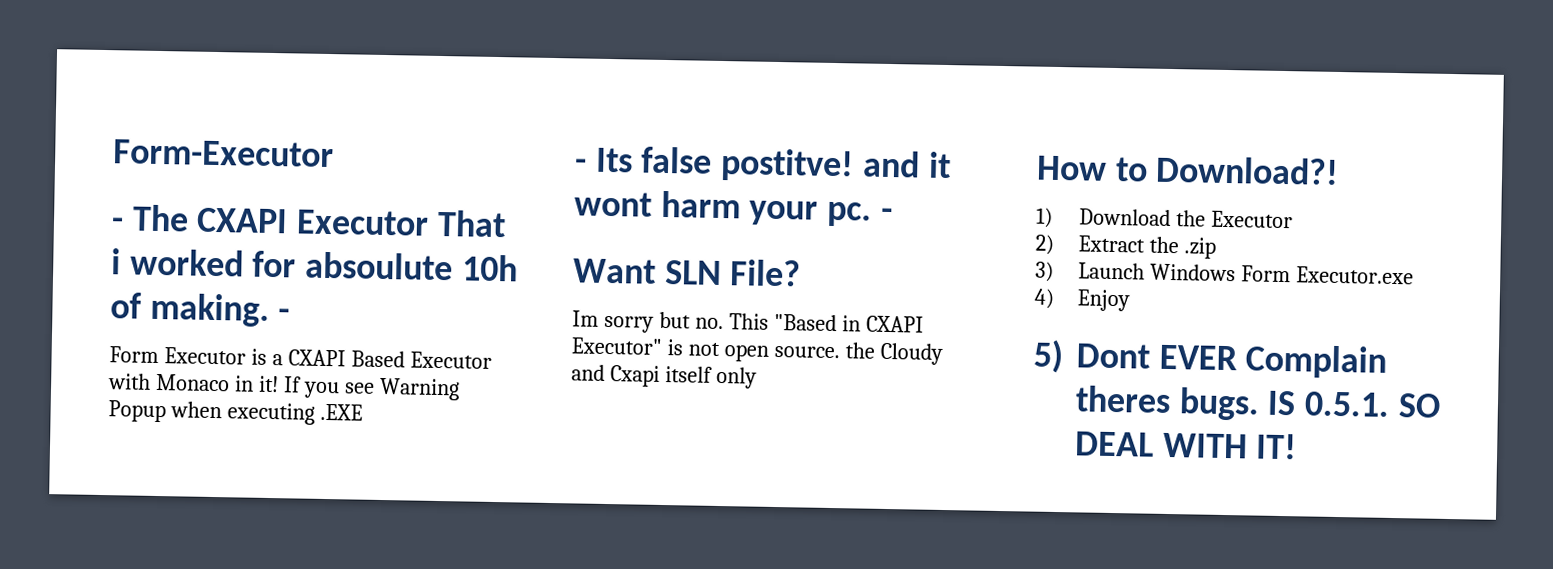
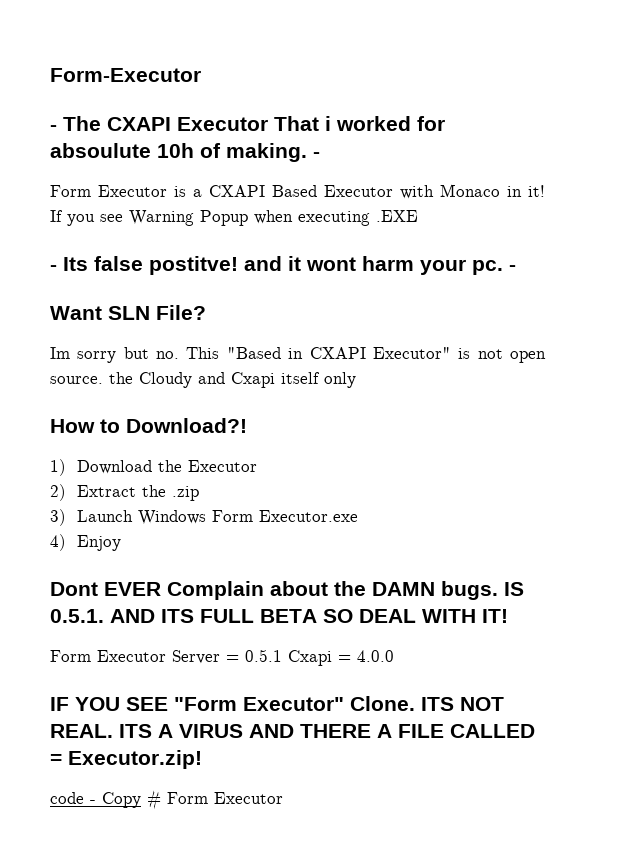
- 5) Dont EVER Complain theres bugs. IS 0.5.1. SO DEAL WITH IT!
+ Dont EVER Complain about the DAMN bugs. IS 0.5.1. AND ITS FULL BETA SO DEAL WITH IT!
+ Form Executor Server = 0.5.1 Cxapi = 4.0.0
+ IF YOU SEE "Form Executor" Clone. ITS NOT REAL. ITS A VIRUS AND THERE A FILE CALLED = Executor.zip!
+ code - Copy # Form Executor

